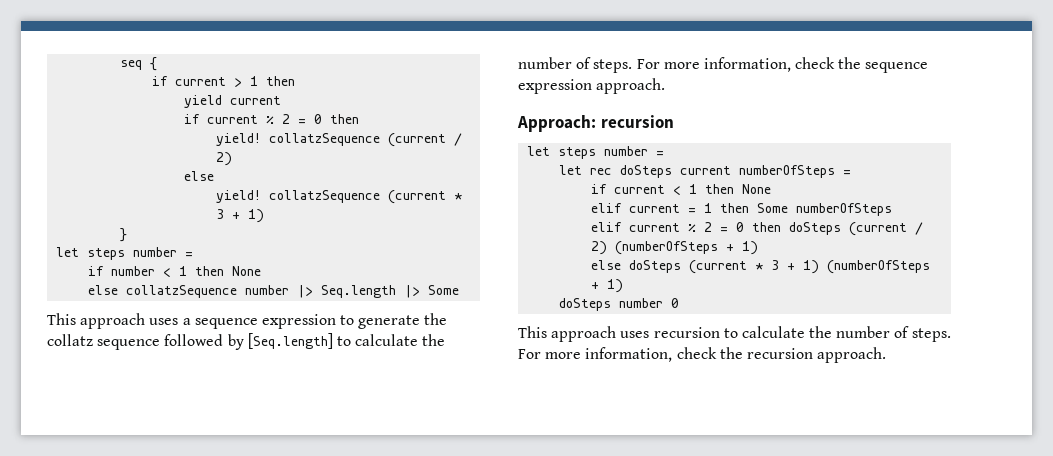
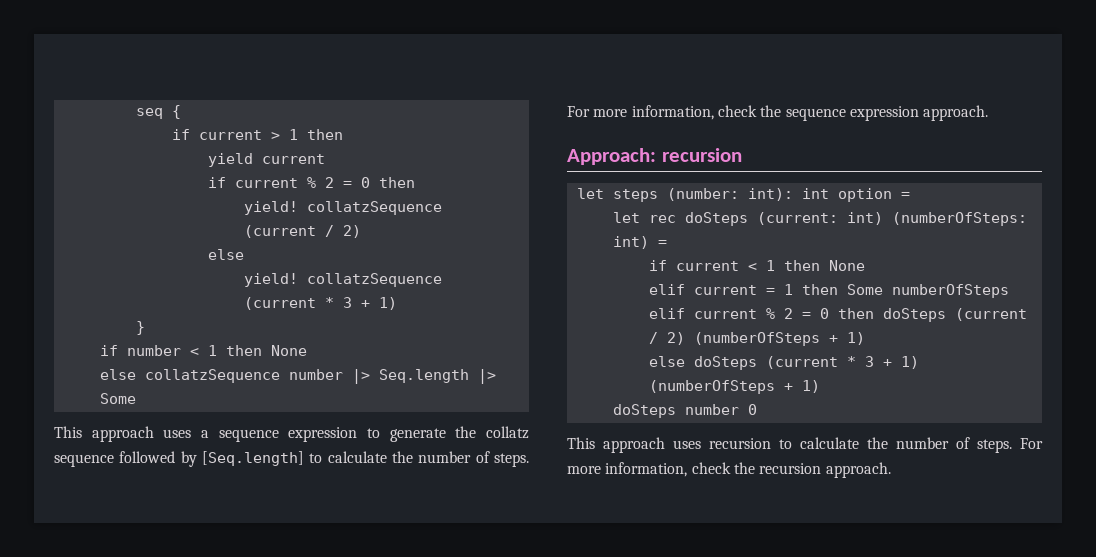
  }
- let steps number =
  Approach: recursion
- let steps number =
+ let steps (number: int): int option =
- let rec doSteps current numberOfSteps =
+ let rec doSteps (current: int) (numberOfSteps: int) =

